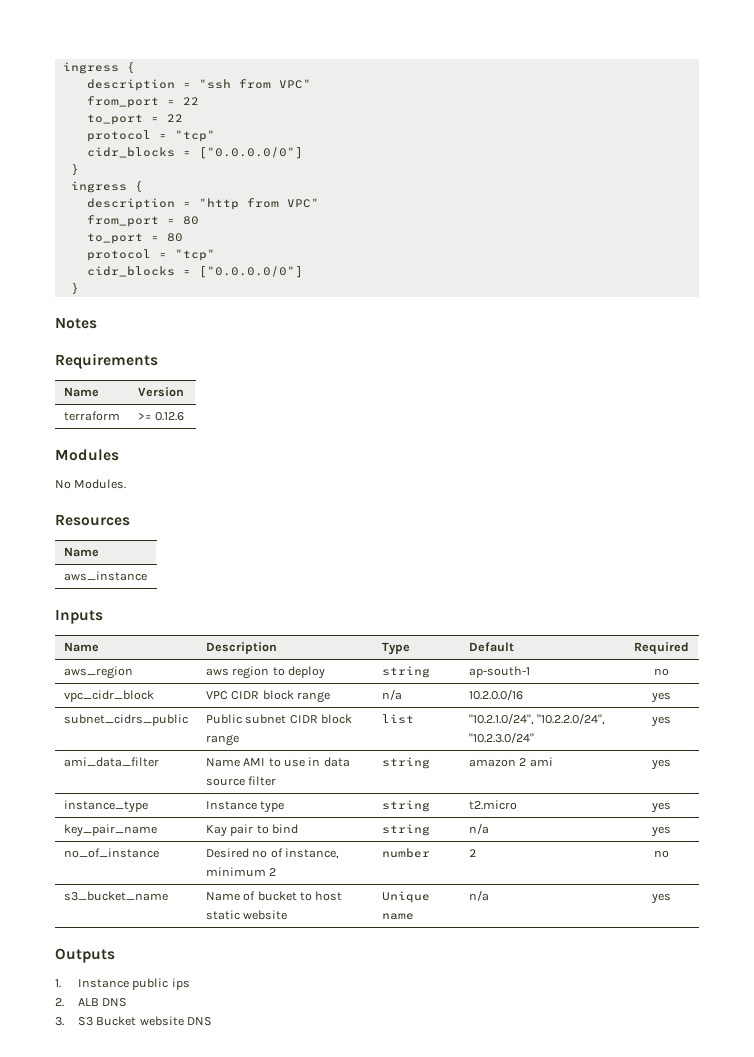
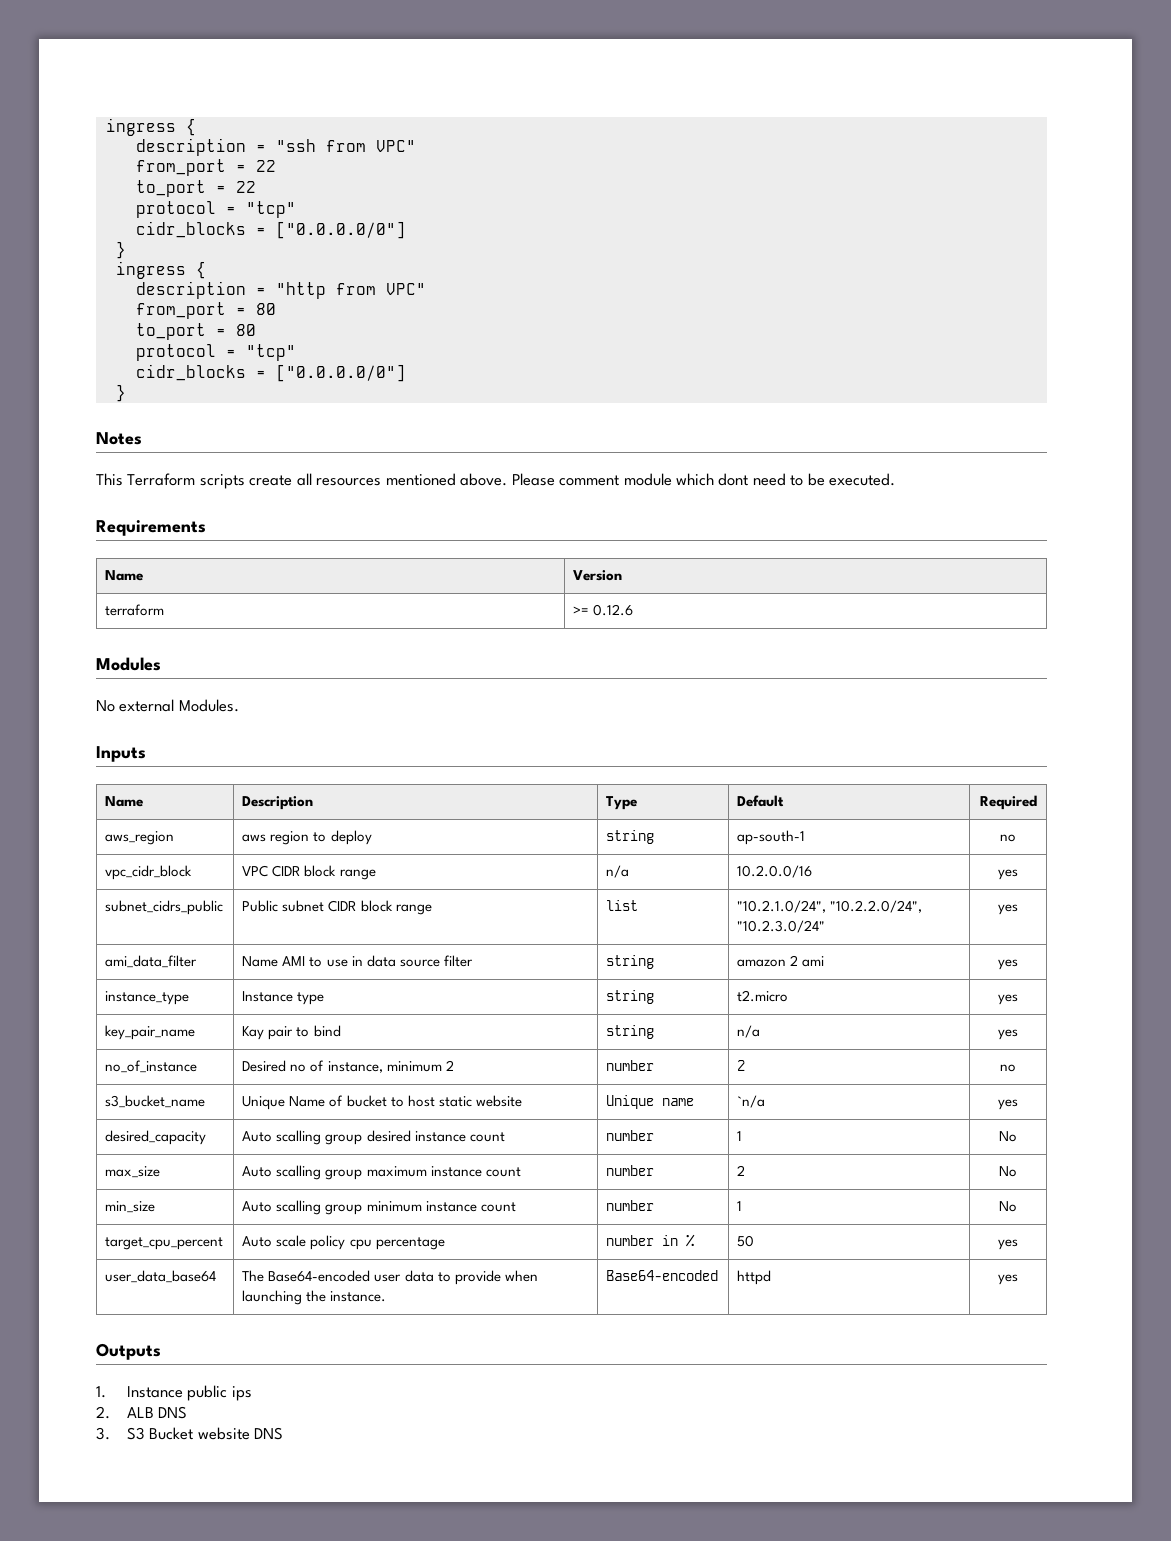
+ This Terraform scripts create all resources mentioned above. Please comment module which dont need to be executed.
- No Modules.
+ No external Modules.
- Resources
- Name
- aws_instance
- s3_bucket_name | Name of bucket to host static website | Unique name | n/a | yes
+ s3_bucket_name | Unique Name of bucket to host static website | Unique name | `n/a | yes
+ desired_capacity | Auto scalling group desired instance count | number | 1 | No
+ max_size | Auto scalling group maximum instance count | number | 2 | No
+ min_size | Auto scalling group minimum instance count | number | 1 | No
+ target_cpu_percent | Auto scale policy cpu percentage | number in % | 50 | yes
+ user_data_base64 | The Base64-encoded user data to provide when launching the instance. | Base64-encoded | httpd | yes

